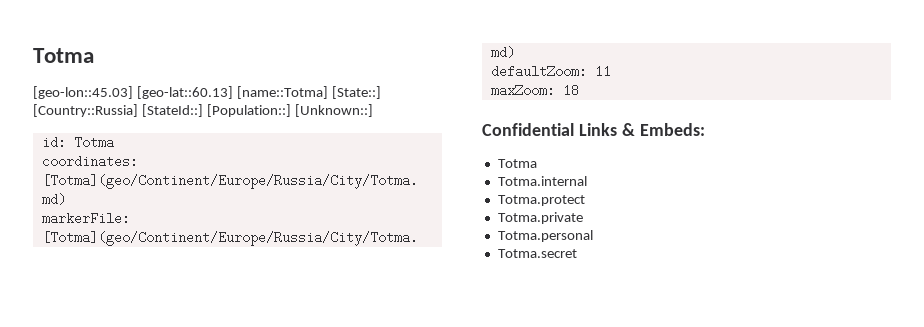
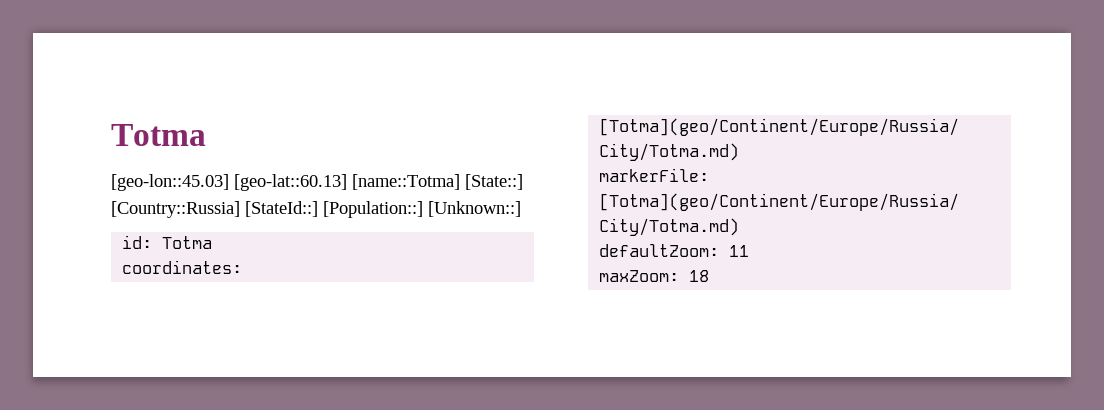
- Confidential Links & Embeds:
- Totma
- Totma.internal
- Totma.protect
- Totma.private
- Totma.personal
- Totma.secret

